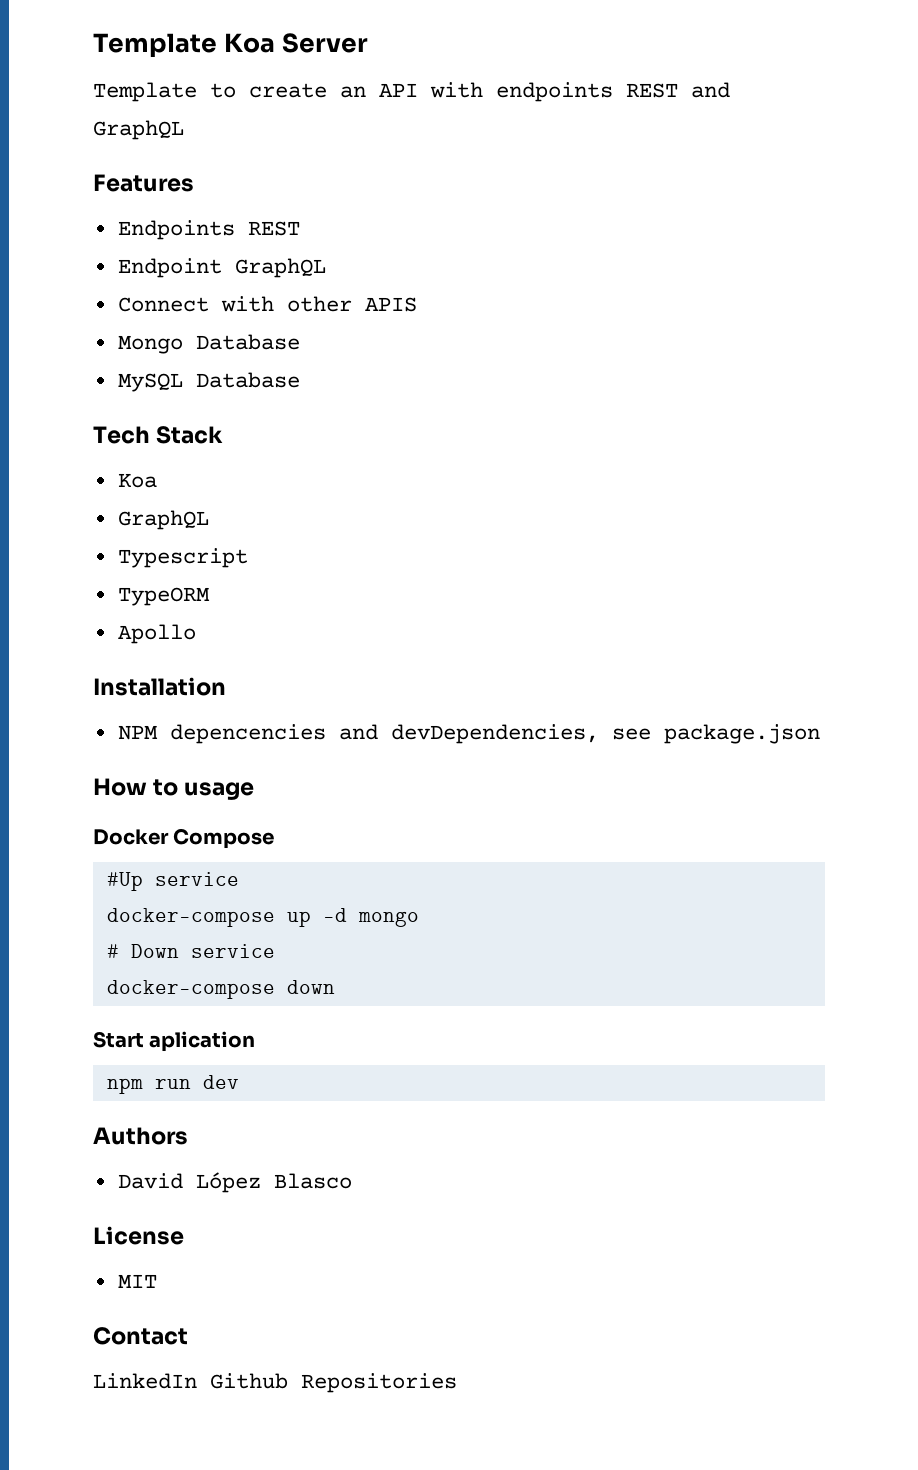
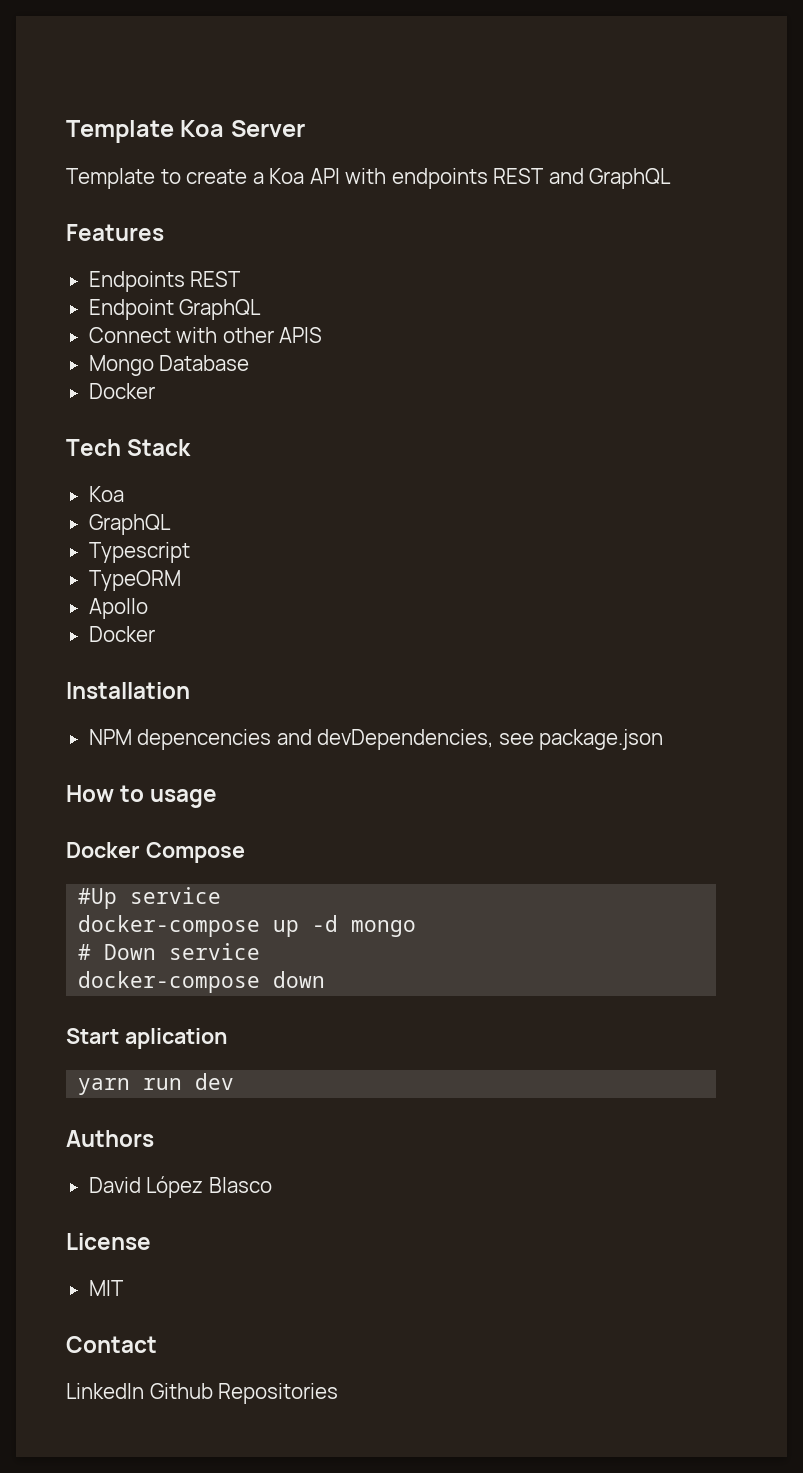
- Template to create an API with endpoints REST and GraphQL
+ Template to create a Koa API with endpoints REST and GraphQL
  Mongo Database
- MySQL Database
+ Docker
  Apollo
+ Docker
- npm run dev
+ yarn run dev

